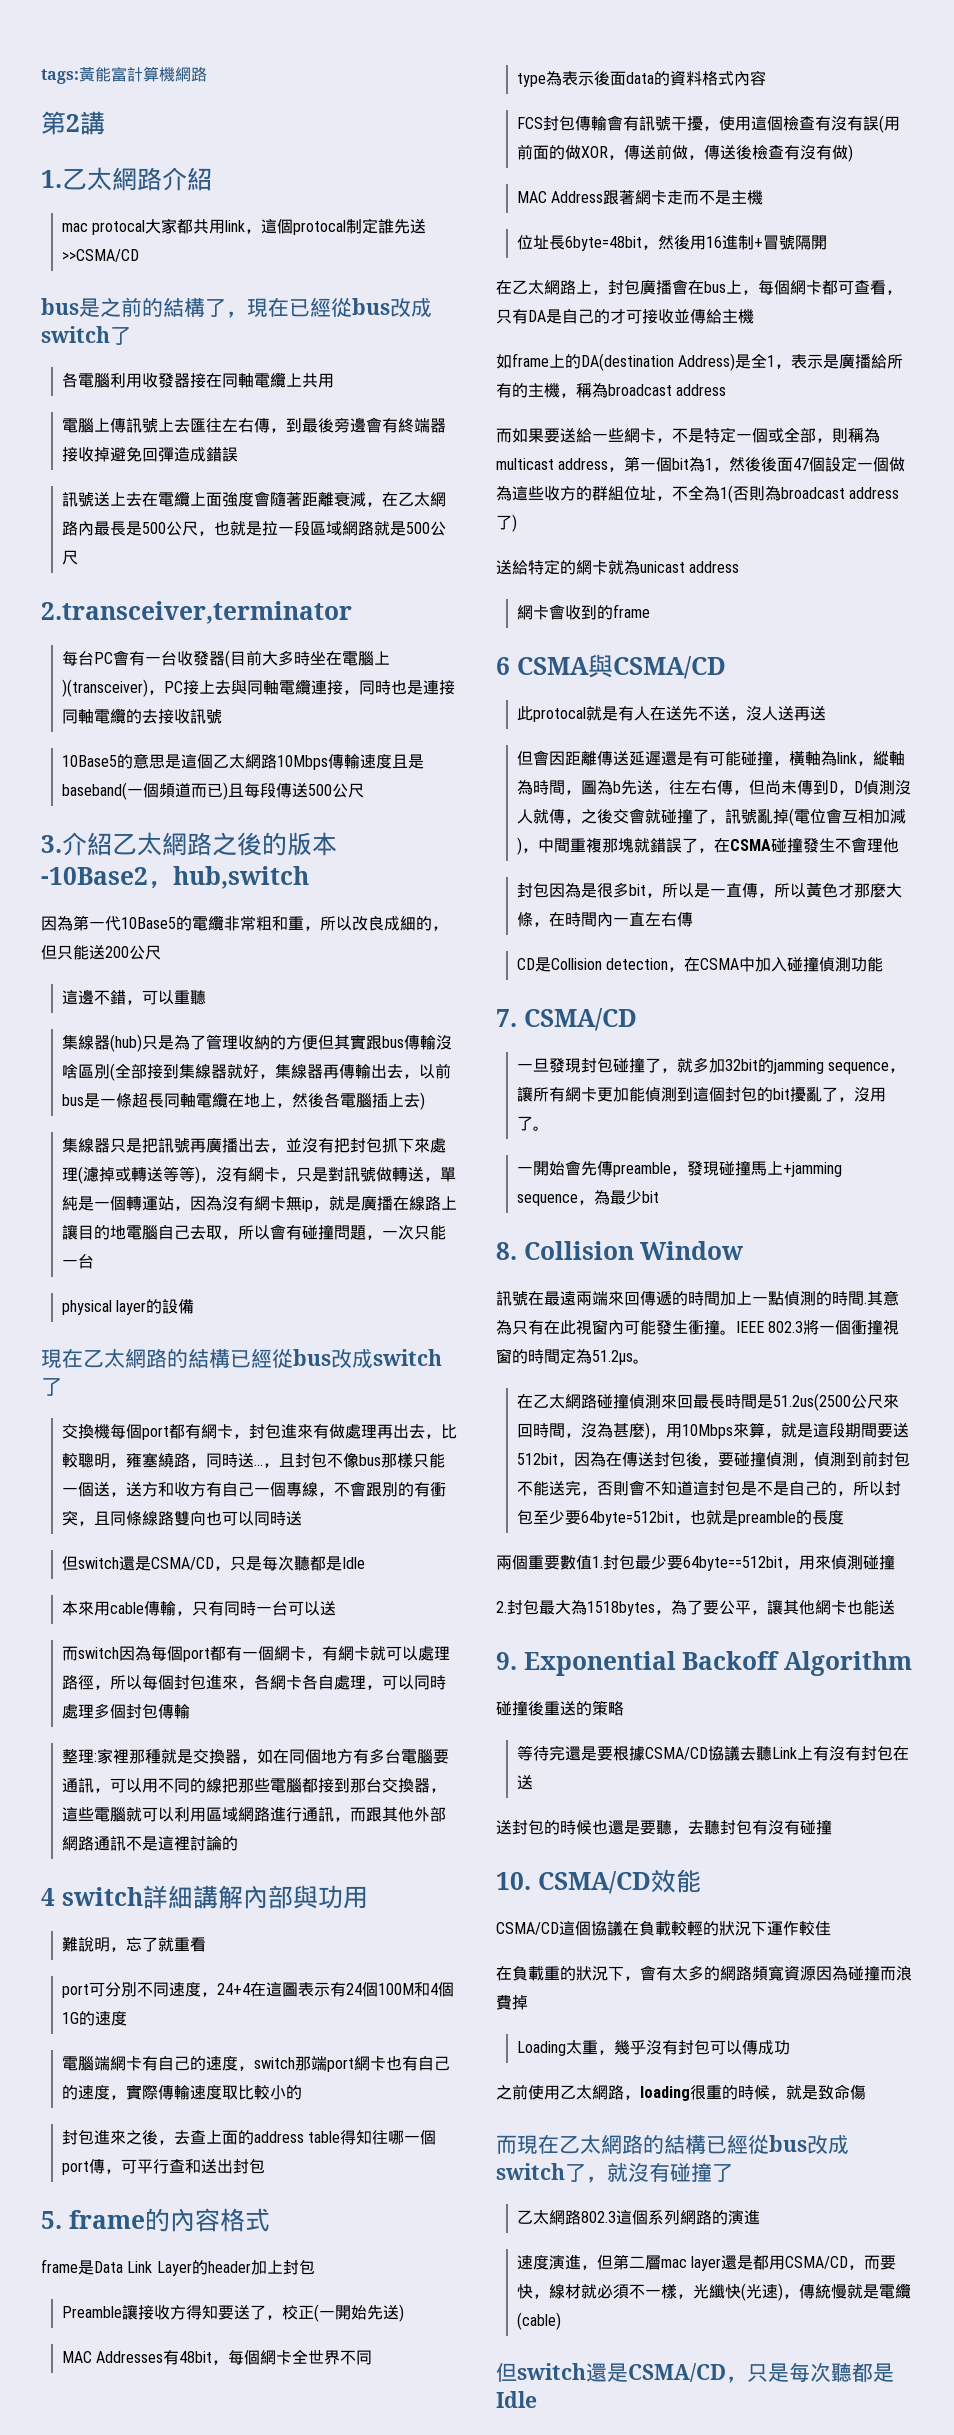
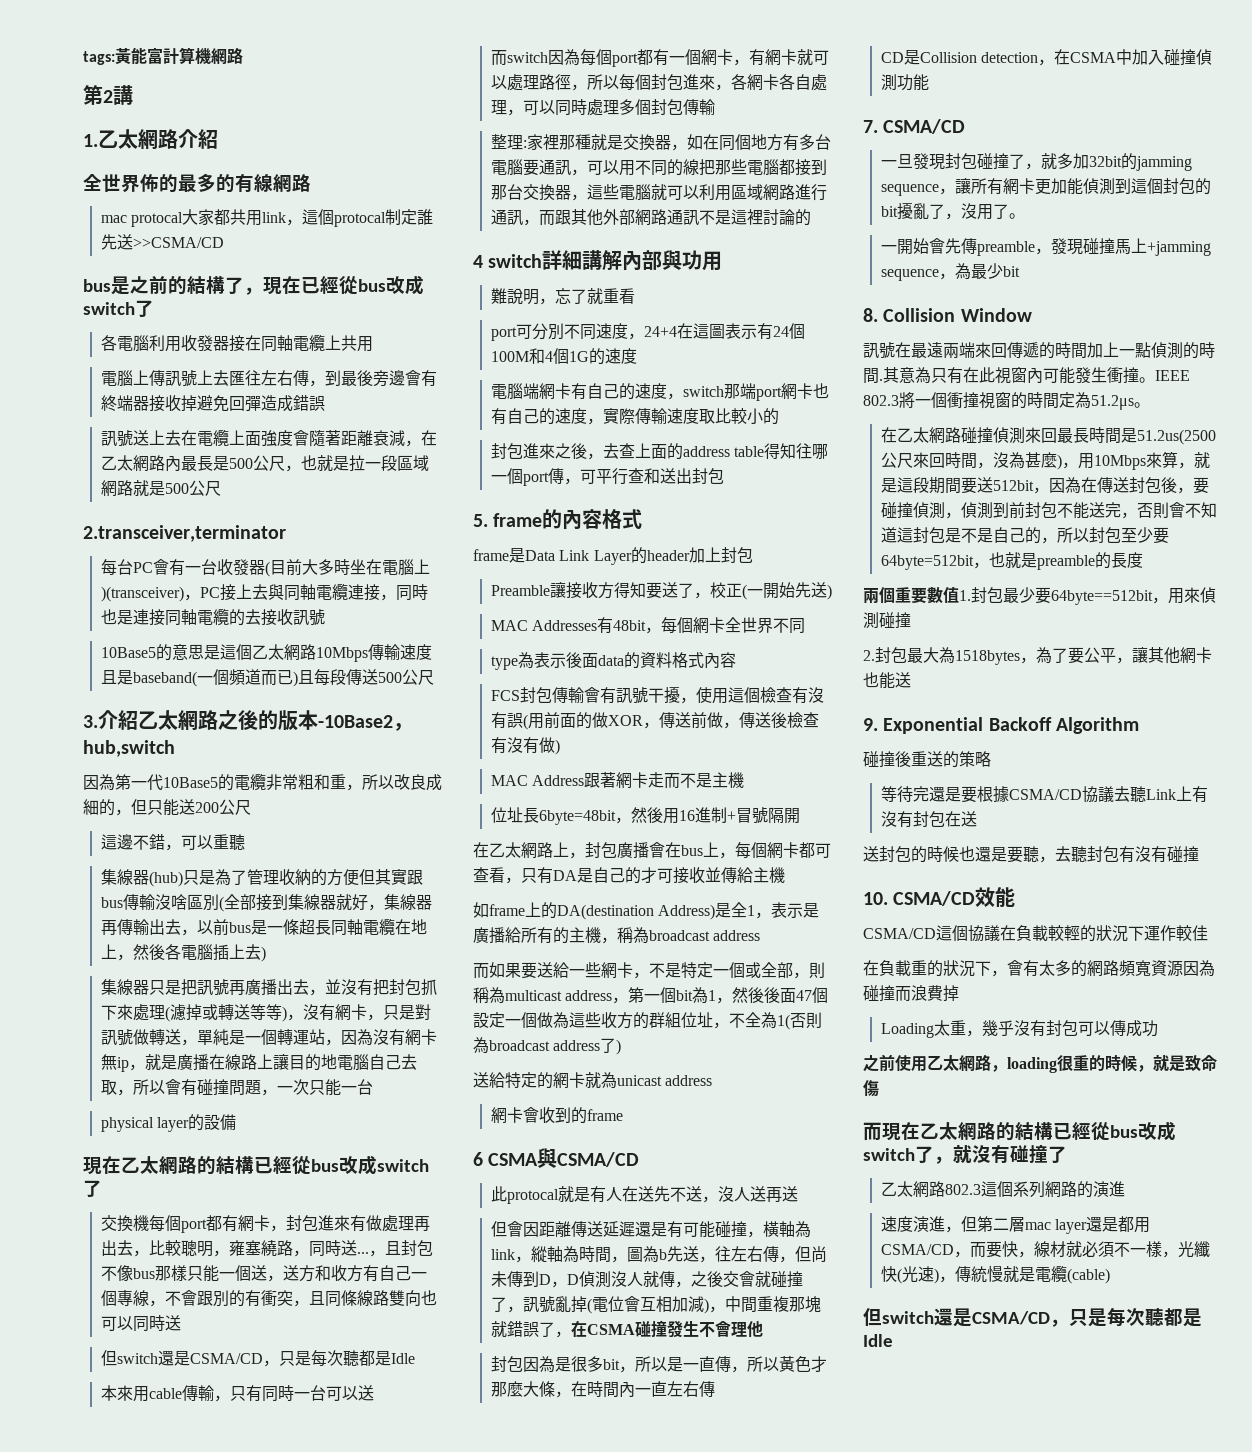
+ 全世界佈的最多的有線網路

